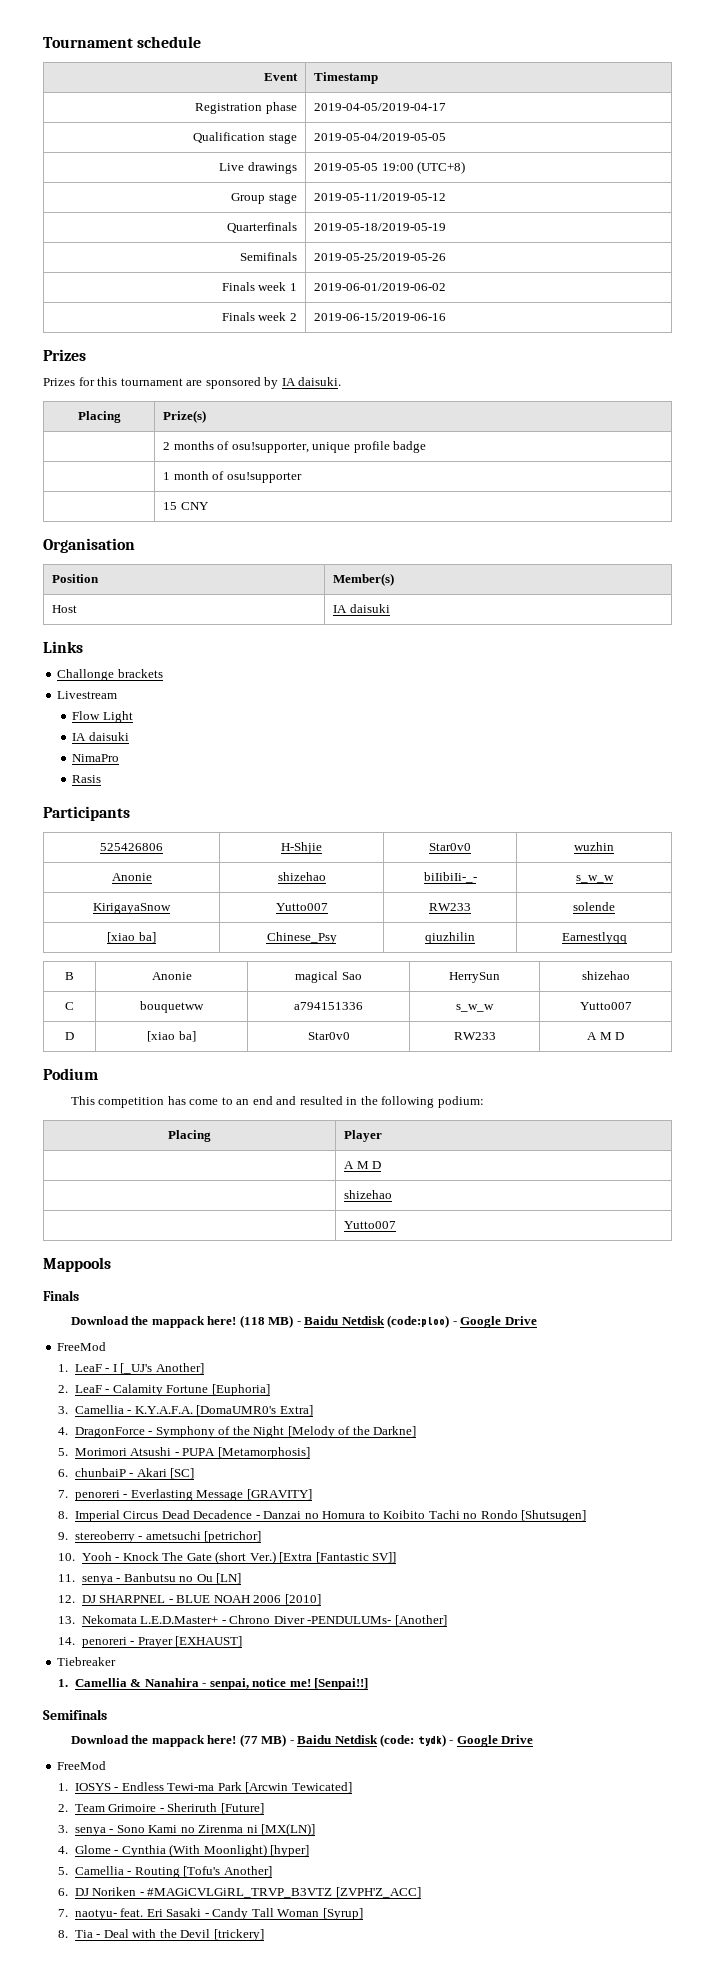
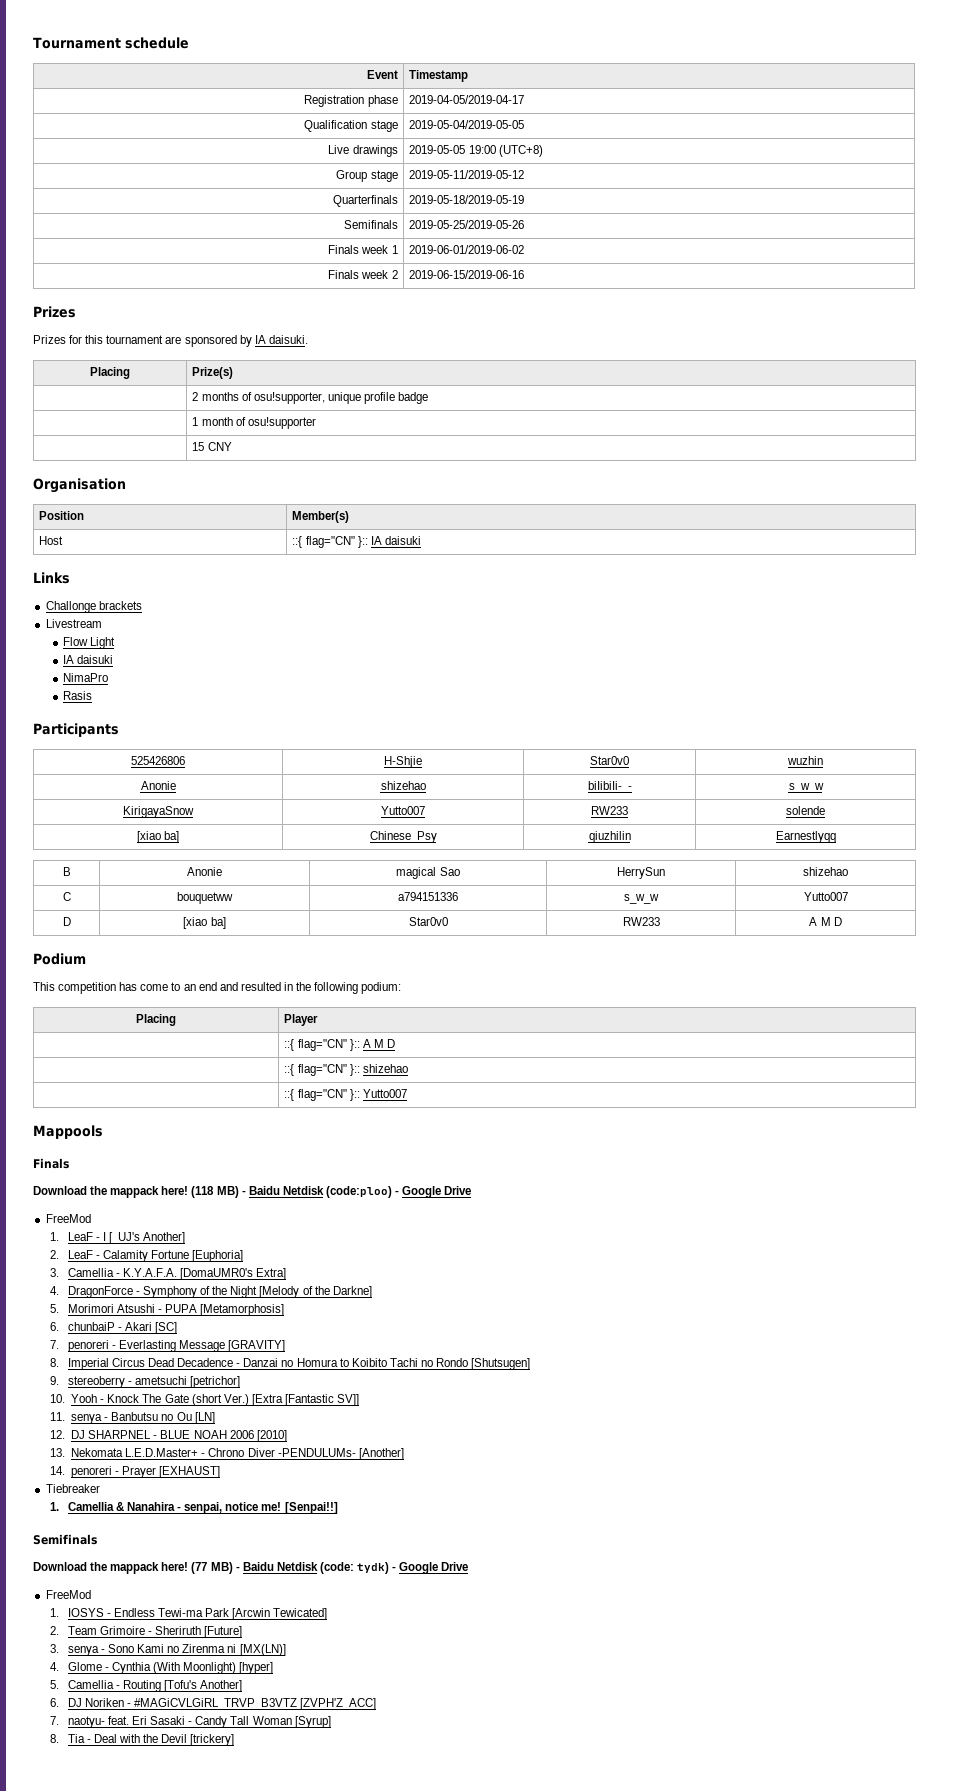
- Host | IA daisuki
+ Host | ::{ flag="CN" }:: IA daisuki
  Placing | Player
- | A M D
- | shizehao
- | Yutto007
+ | ::{ flag="CN" }:: A M D
+ | ::{ flag="CN" }:: shizehao
+ | ::{ flag="CN" }:: Yutto007

